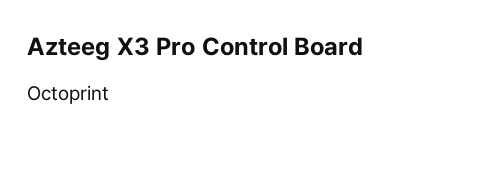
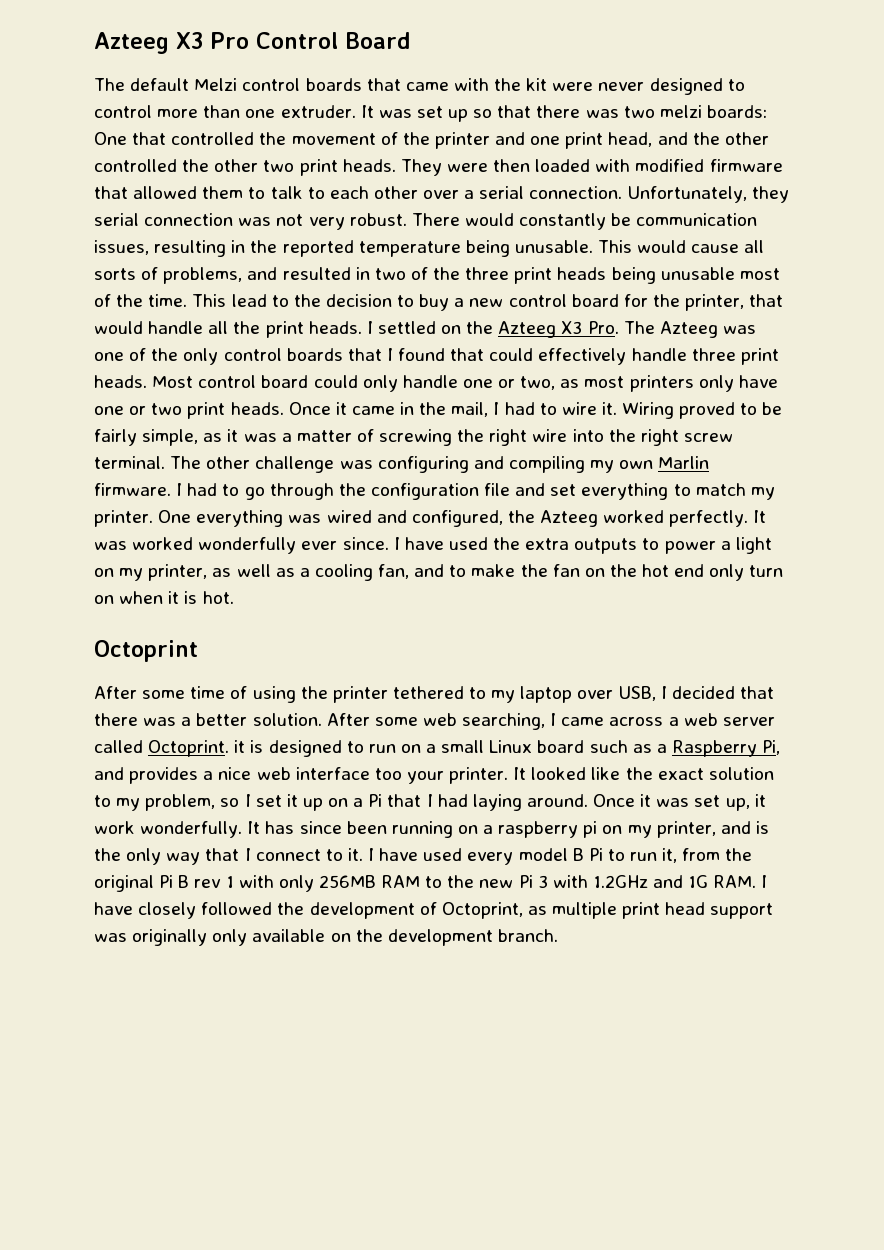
+ The default Melzi control boards that came with the kit were never designed to control more than one extruder. It was set up so that there was two melzi boards: One that controlled the movement of the printer and one print head, and the other controlled the other two print heads. They were then loaded with modified firmware that allowed them to talk to each other over a serial connection. Unfortunately, they serial connection was not very robust. There would constantly be communication issues, resulting in the reported temperature being unusable. This would cause all sorts of problems, and resulted in two of the three print heads being unusable most of the time. This lead to the decision to buy a new control board for the printer, that would handle all the print heads. I settled on the Azteeg X3 Pro. The Azteeg was one of the only control boards that I found that could effectively handle three print heads. Most control board could only handle one or two, as most printers only have one or two print heads. Once it came in the mail, I had to wire it. Wiring proved to be fairly simple, as it was a matter of screwing the right wire into the right screw terminal. The other challenge was configuring and compiling my own Marlin firmware. I had to go through the configuration file and set everything to match my printer. One everything was wired and configured, the Azteeg worked perfectly. It was worked wonderfully ever since. I have used the extra outputs to power a light on my printer, as well as a cooling fan, and to make the fan on the hot end only turn on when it is hot.
  Octoprint
+ After some time of using the printer tethered to my laptop over USB, I decided that there was a better solution. After some web searching, I came across a web server called Octoprint. it is designed to run on a small Linux board such as a Raspberry Pi, and provides a nice web interface too your printer. It looked like the exact solution to my problem, so I set it up on a Pi that I had laying around. Once it was set up, it work wonderfully. It has since been running on a raspberry pi on my printer, and is the only way that I connect to it. I have used every model B Pi to run it, from the original Pi B rev 1 with only 256MB RAM to the new Pi 3 with 1.2GHz and 1G RAM. I have closely followed the development of Octoprint, as multiple print head support was originally only available on the development branch.

